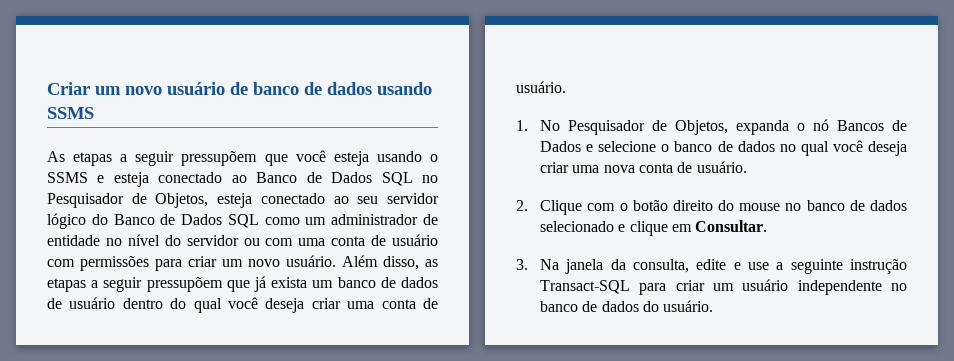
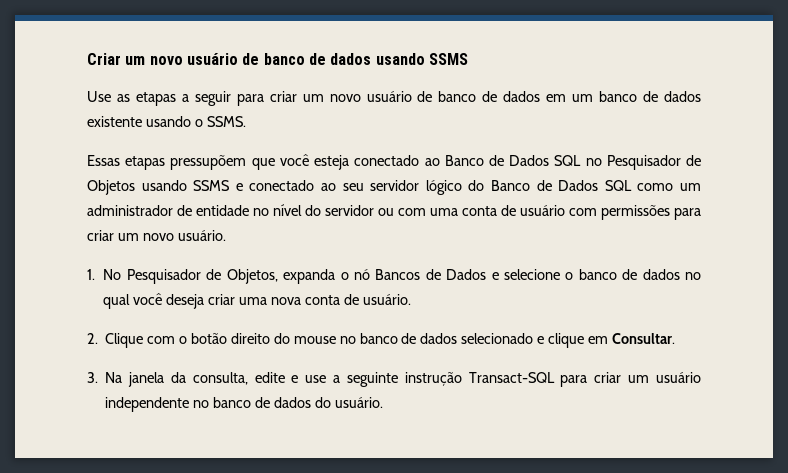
- As etapas a seguir pressupõem que você esteja usando o SSMS e esteja conectado ao Banco de Dados SQL no Pesquisador de Objetos, esteja conectado ao seu servidor lógico do Banco de Dados SQL como um administrador de entidade no nível do servidor ou com uma conta de usuário com permissões para criar um novo usuário. Além disso, as etapas a seguir pressupõem que já exista um banco de dados de usuário dentro do qual você deseja criar uma conta de usuário.
+ Use as etapas a seguir para criar um novo usuário de banco de dados em um banco de dados existente usando o SSMS.
+ Essas etapas pressupõem que você esteja conectado ao Banco de Dados SQL no Pesquisador de Objetos usando SSMS e conectado ao seu servidor lógico do Banco de Dados SQL como um administrador de entidade no nível do servidor ou com uma conta de usuário com permissões para criar um novo usuário.

